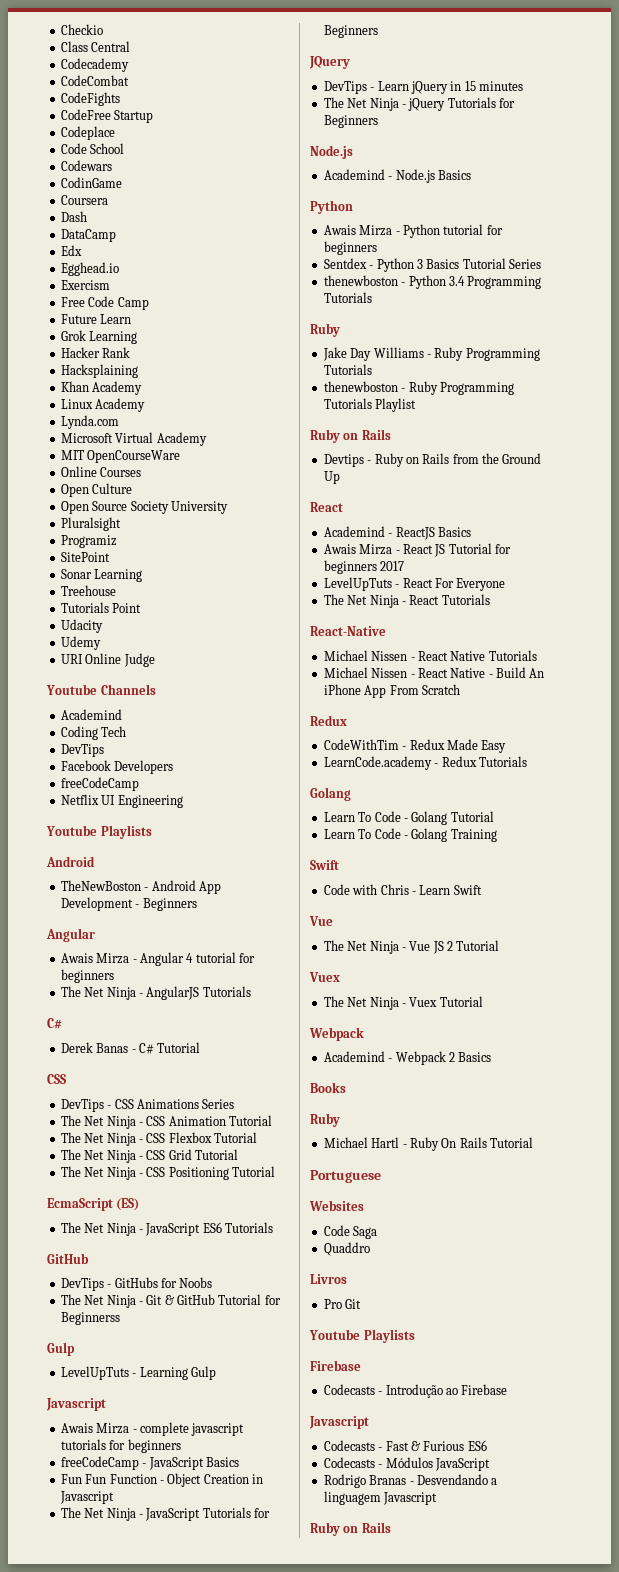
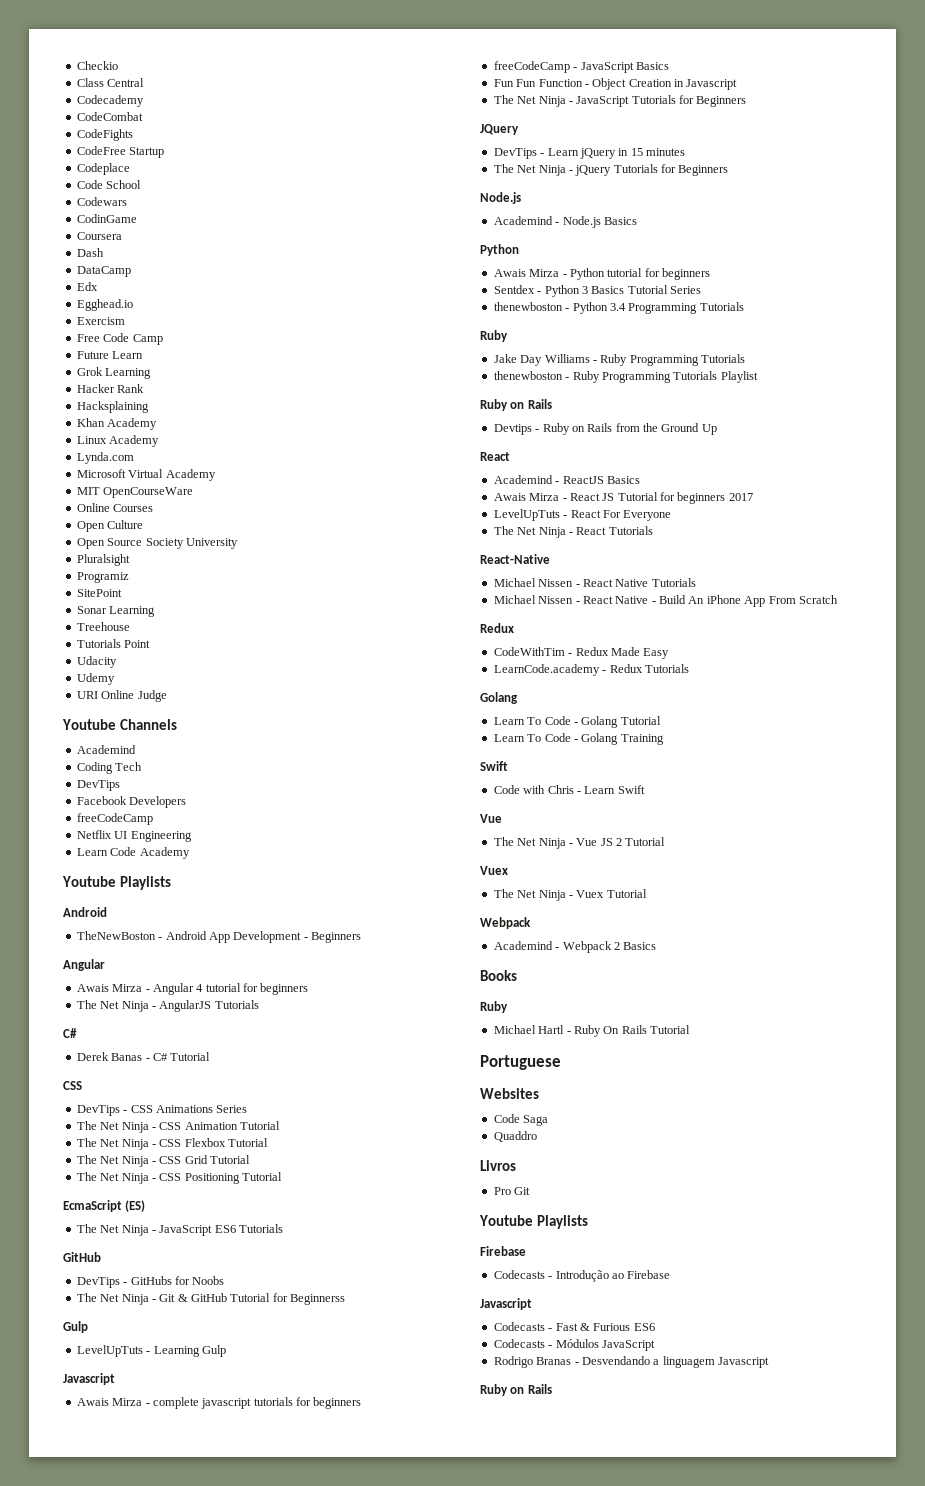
+ Learn Code Academy

